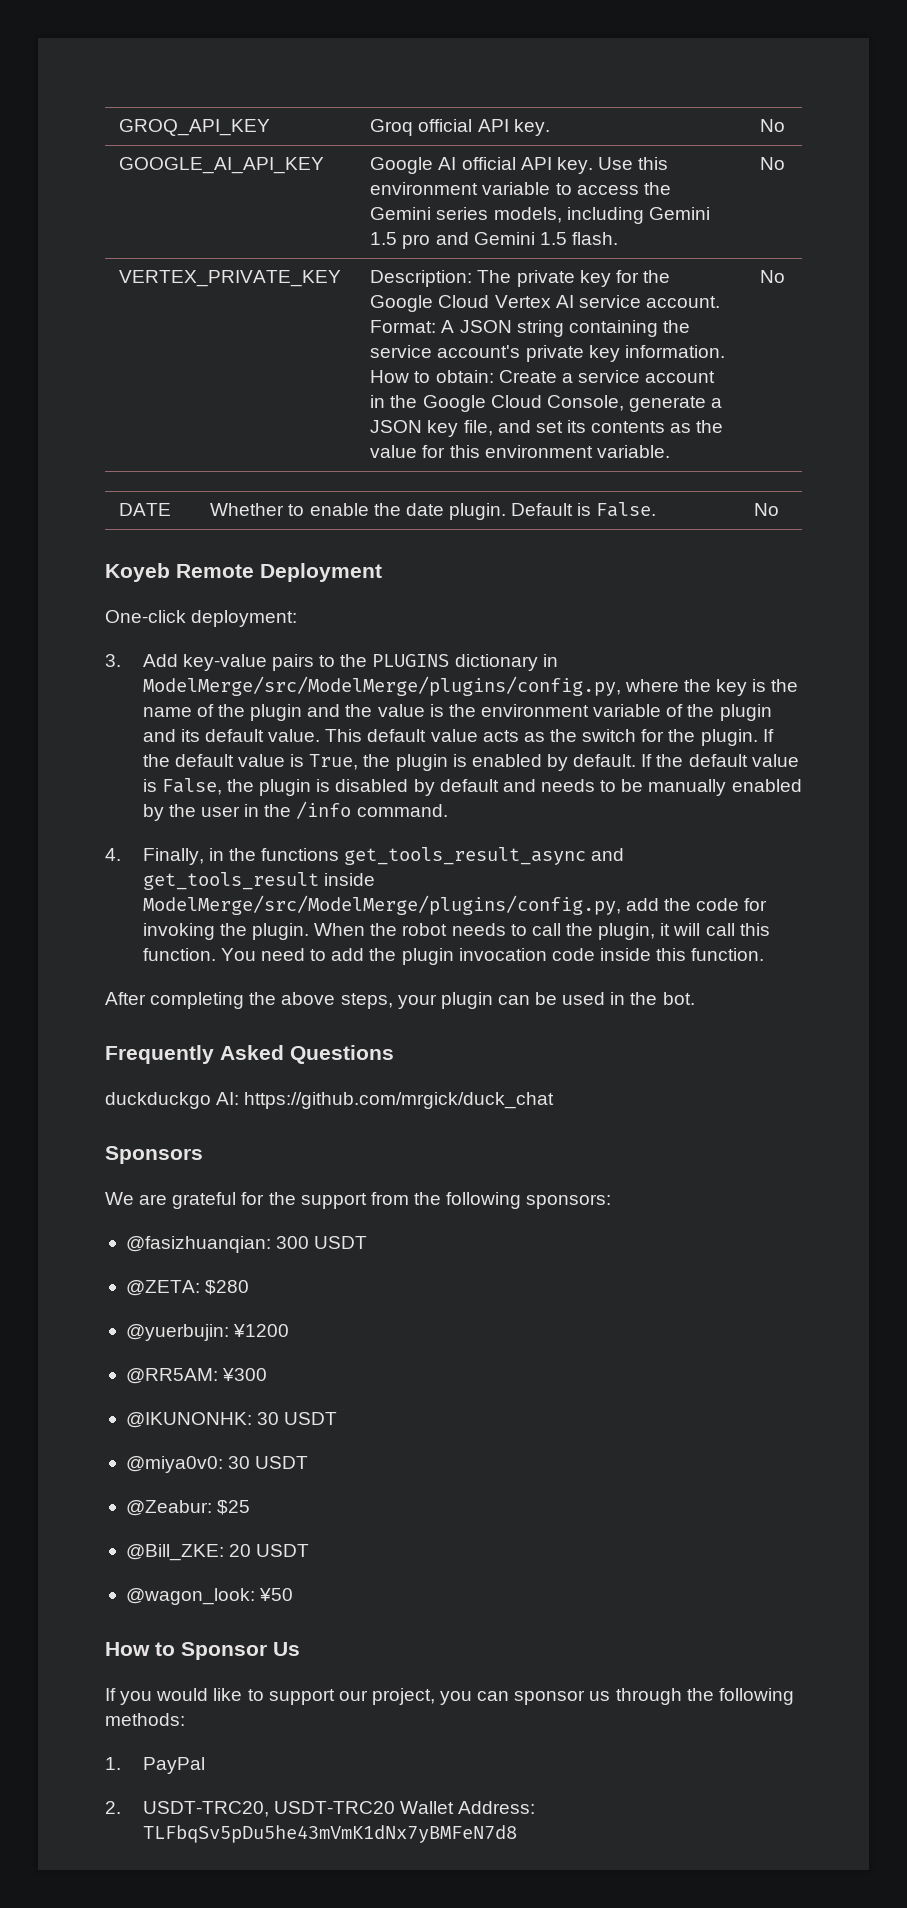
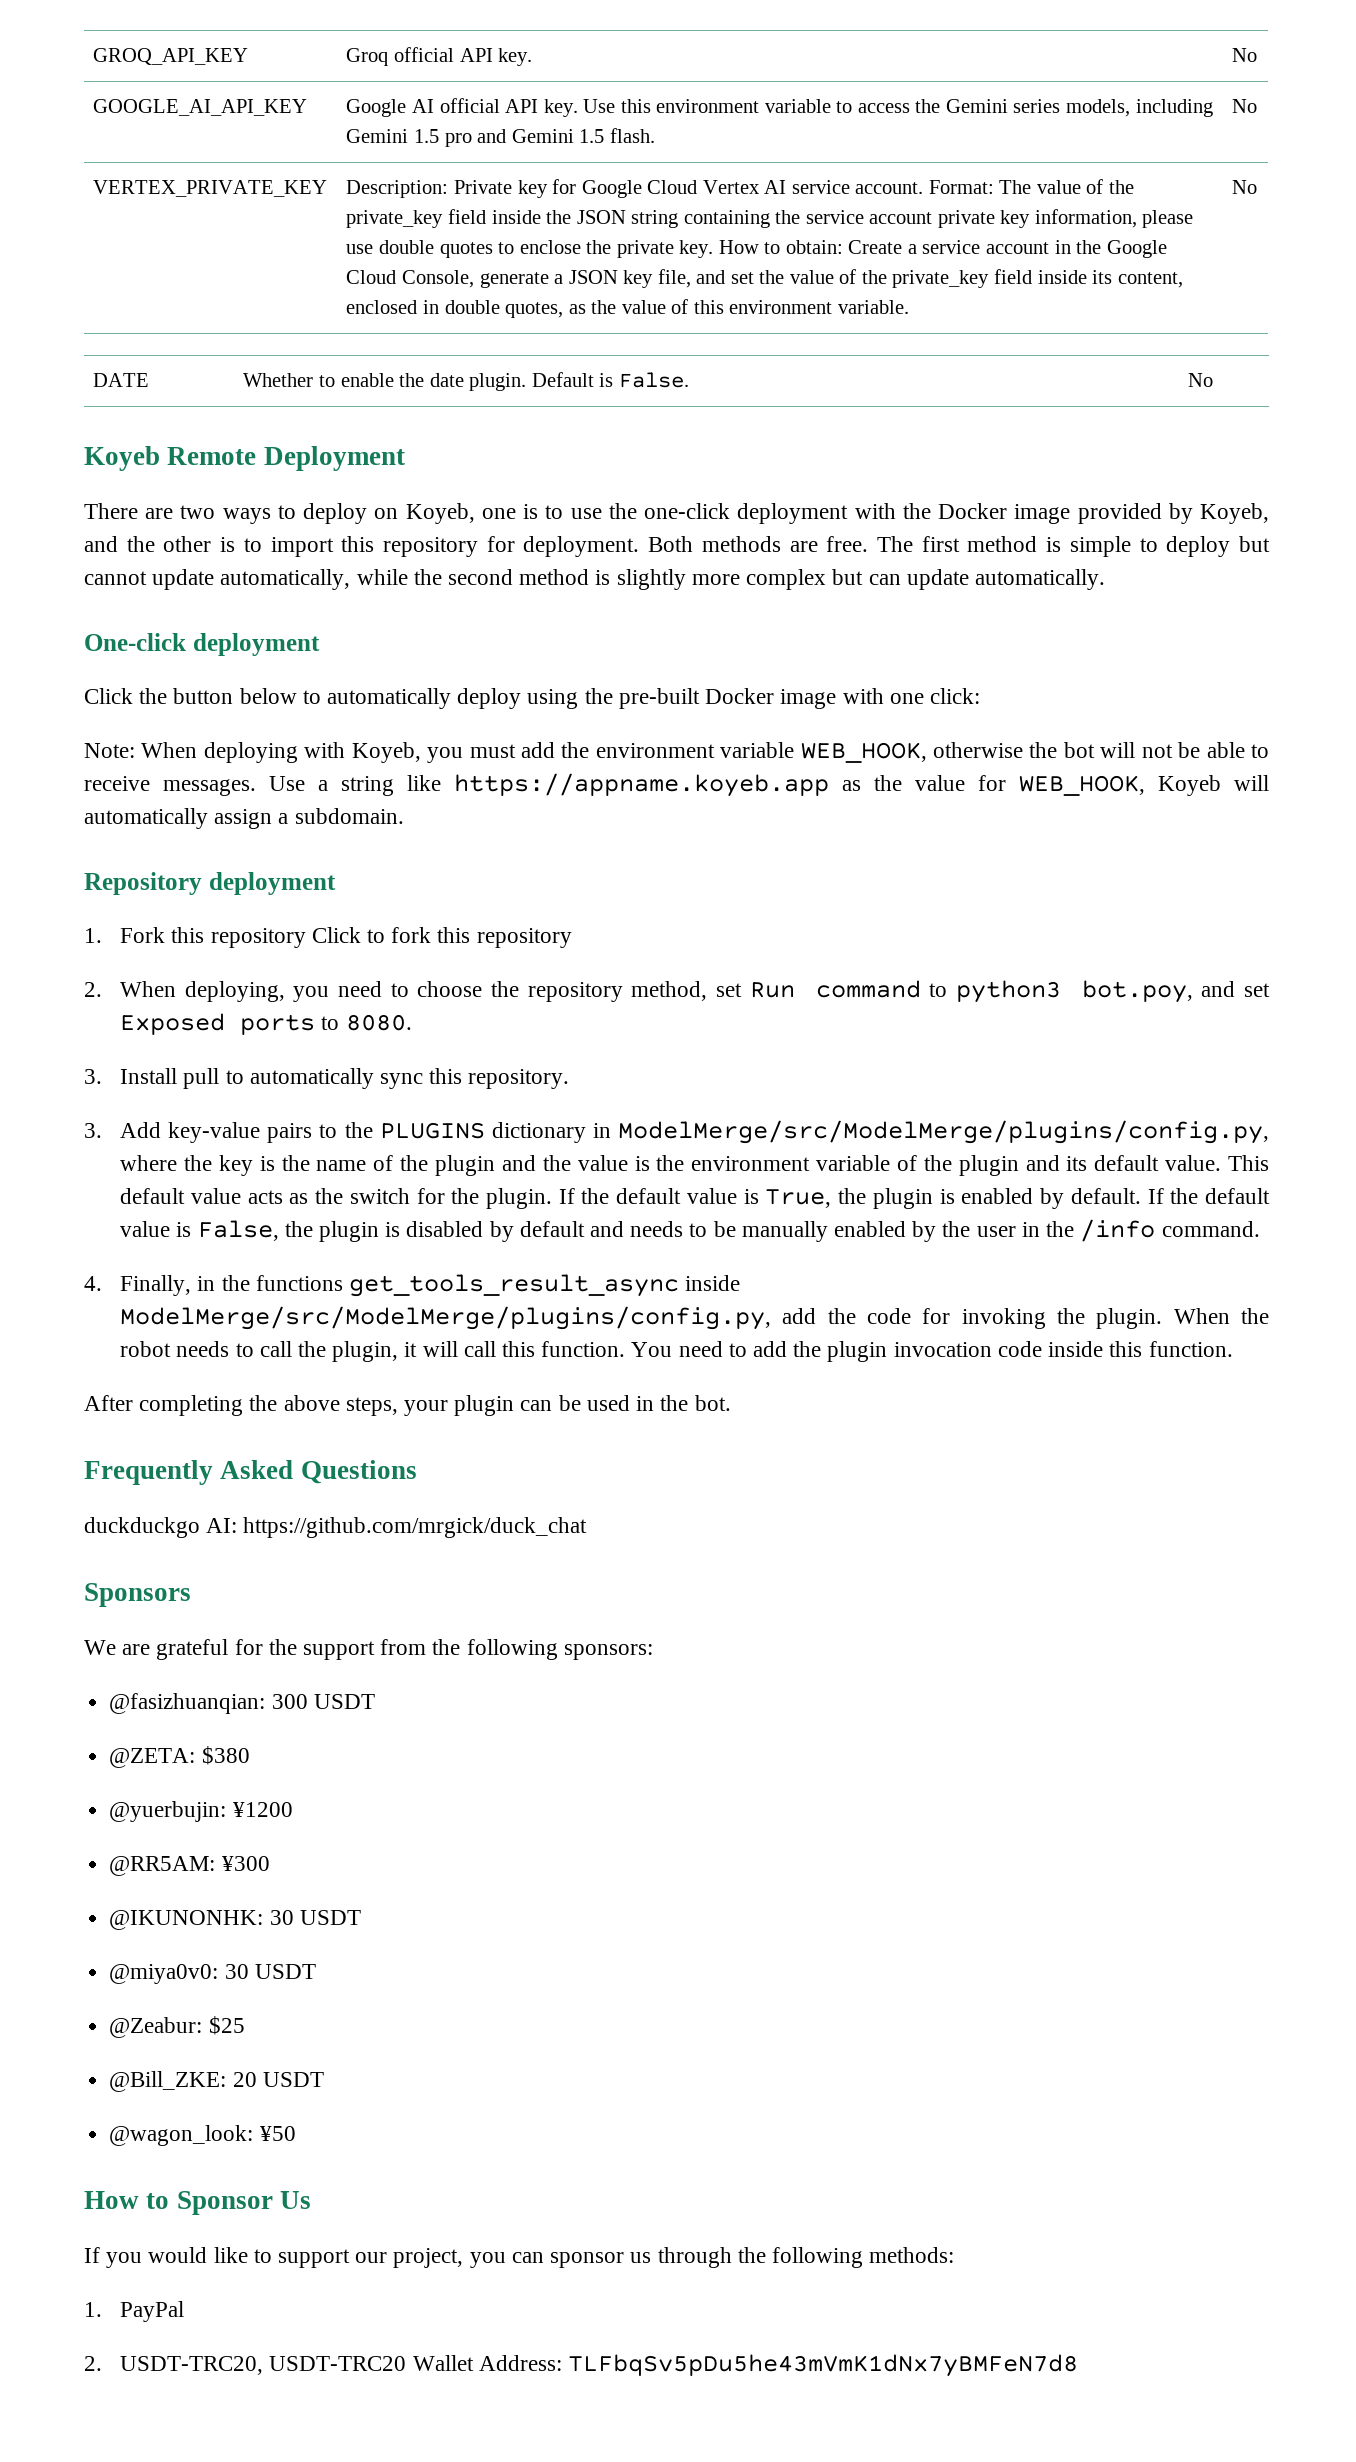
- Description: The private key for the Google Cloud Vertex AI service account.
+ Description: Private key for Google Cloud Vertex AI service account.
- Format: A JSON string containing the service account's private key information.
+ Format: The value of the private_key field inside the JSON string containing the service account private key information, please use double quotes to enclose the private key.
- How to obtain: Create a service account in the Google Cloud Console, generate a JSON key file, and set its contents as the value for this environment variable.
+ How to obtain: Create a service account in the Google Cloud Console, generate a JSON key file, and set the value of the private_key field inside its content, enclosed in double quotes, as the value of this environment variable.
- One-click deployment:
+ There are two ways to deploy on Koyeb, one is to use the one-click deployment with the Docker image provided by Koyeb, and the other is to import this repository for deployment. Both methods are free. The first method is simple to deploy but cannot update automatically, while the second method is slightly more complex but can update automatically.
+ One-click deployment
+ Click the button below to automatically deploy using the pre-built Docker image with one click:
+ Note: When deploying with Koyeb, you must add the environment variable WEB_HOOK, otherwise the bot will not be able to receive messages. Use a string like https://appname.koyeb.app as the value for WEB_HOOK, Koyeb will automatically assign a subdomain.
+ Repository deployment
+ 1. Fork this repository Click to fork this repository
+ 2. When deploying, you need to choose the repository method, set Run command to python3 bot.poy, and set Exposed ports to 8080.
+ 3. Install pull to automatically sync this repository.
- 4. Finally, in the functions get_tools_result_async and get_tools_result inside ModelMerge/src/ModelMerge/plugins/config.py, add the code for invoking the plugin.
+ 4. Finally, in the functions get_tools_result_async inside ModelMerge/src/ModelMerge/plugins/config.py, add the code for invoking the plugin.
- @ZETA: $280
+ @ZETA: $380

